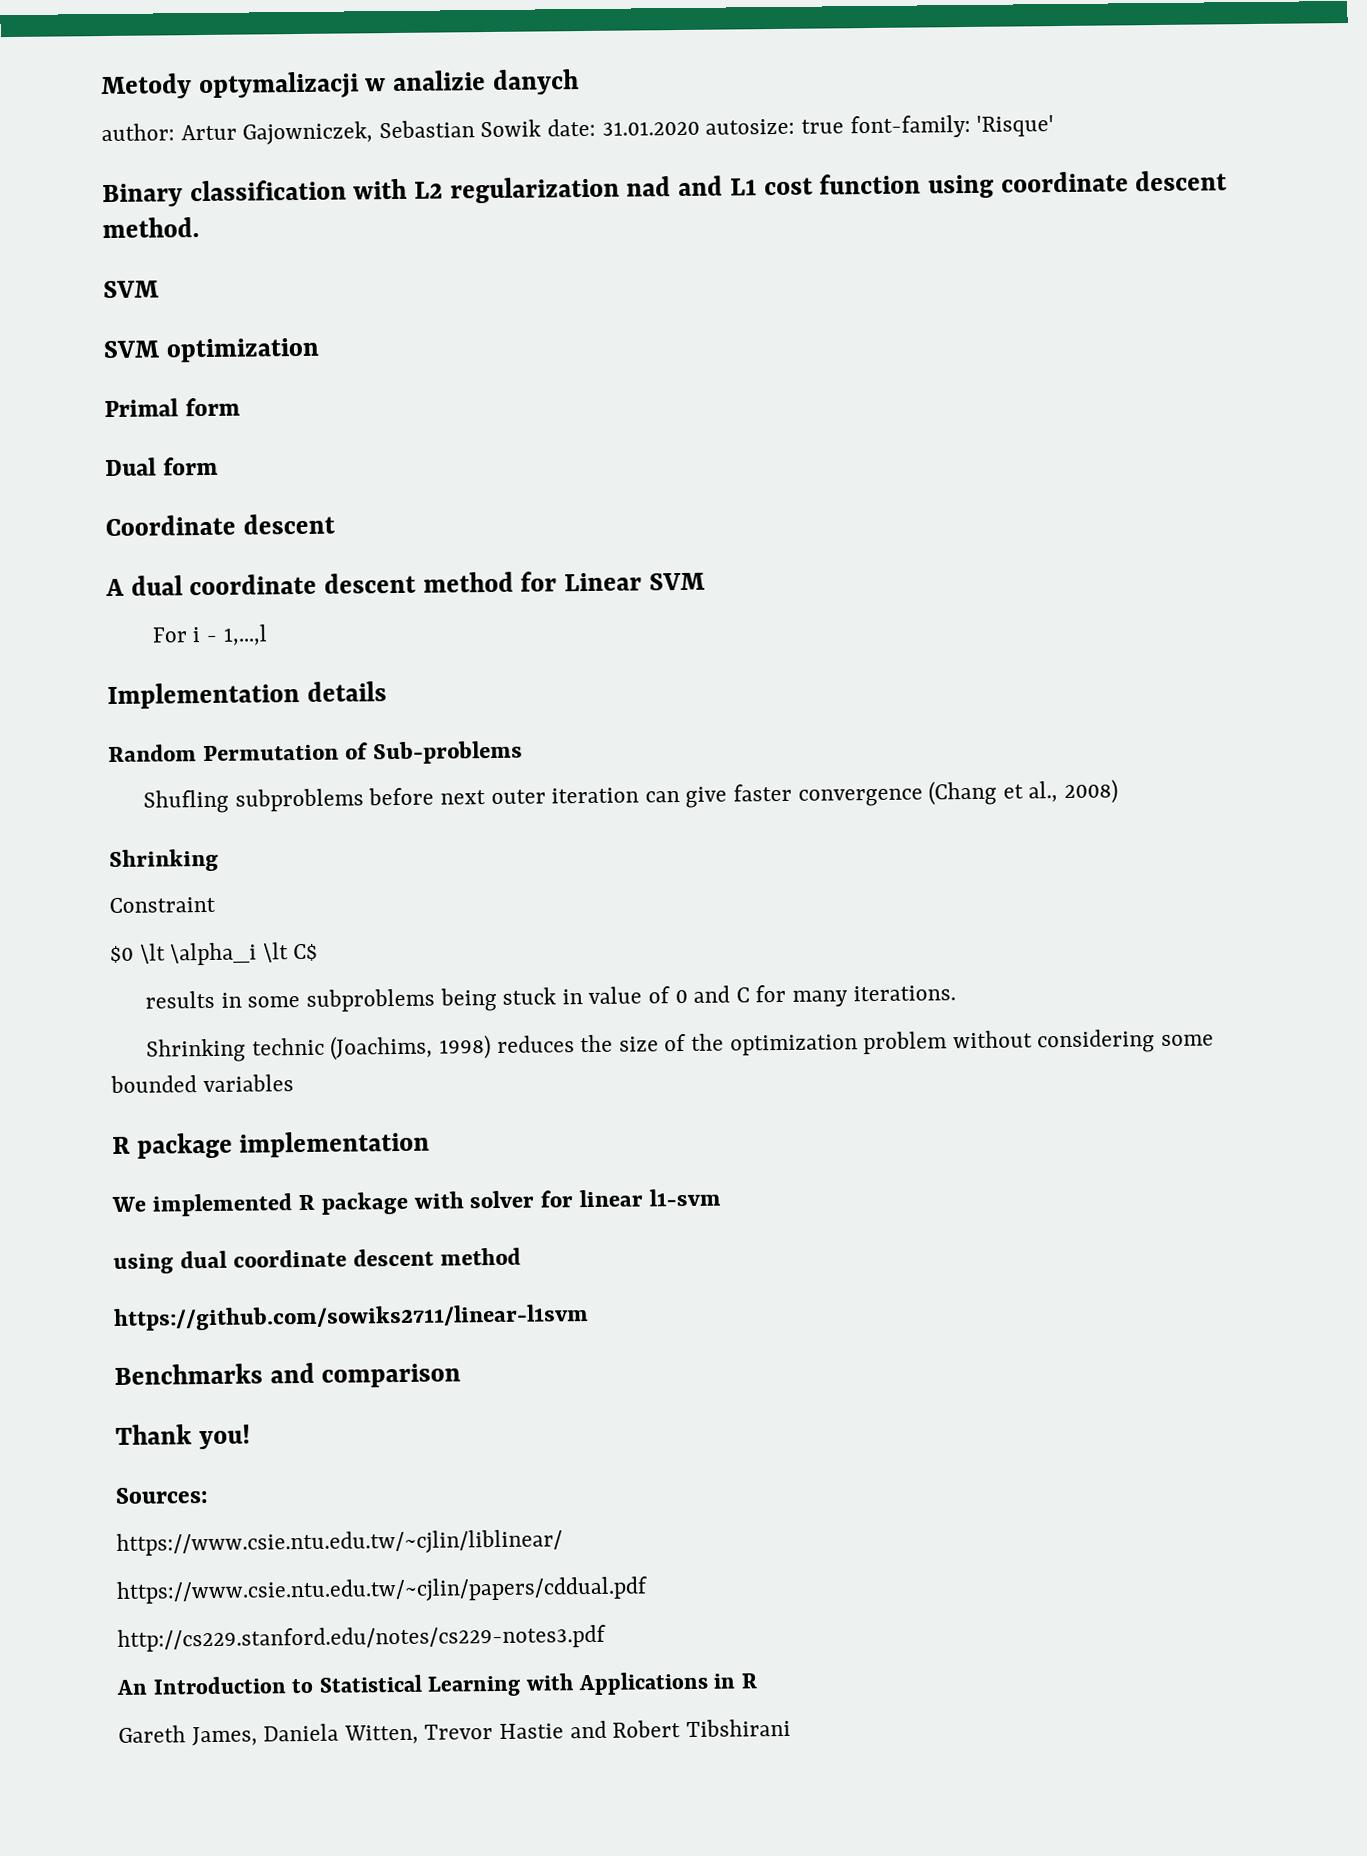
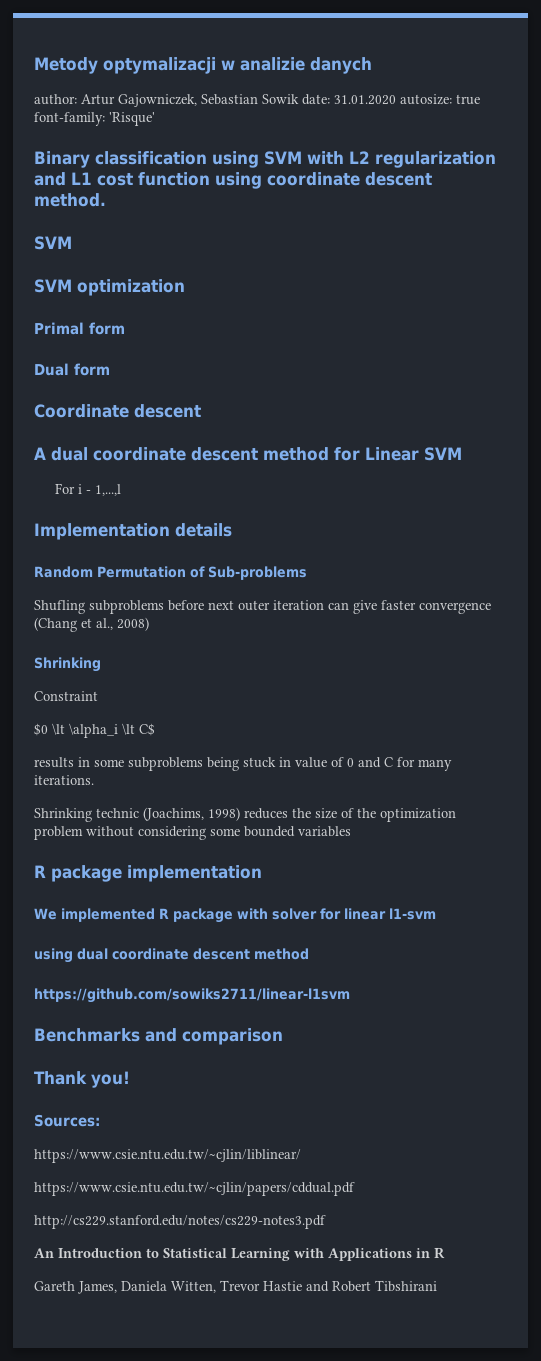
- Binary classification with L2 regularization nad and L1 cost function using coordinate descent method.
+ Binary classification using SVM with L2 regularization and L1 cost function using coordinate descent method.

